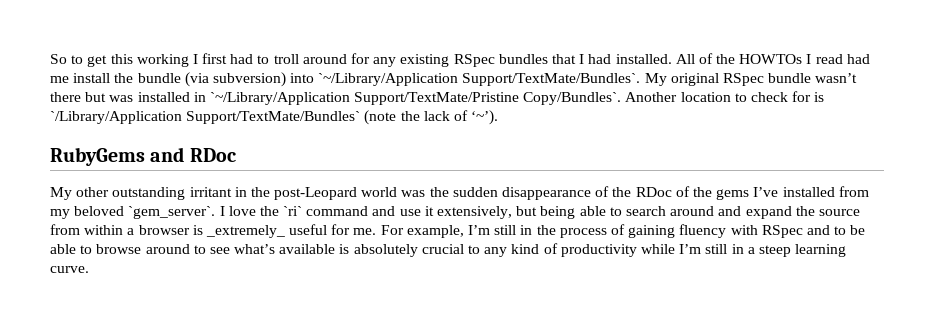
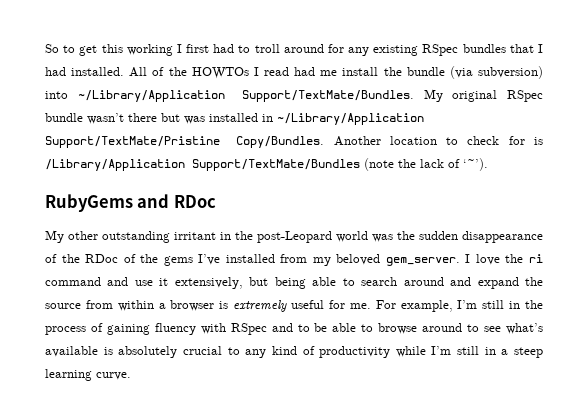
- All of the HOWTOs I read had me install the bundle (via subversion) into `~/Library/Application Support/TextMate/Bundles`.
+ All of the HOWTOs I read had me install the bundle (via subversion) into ~/Library/Application Support/TextMate/Bundles.
- My original RSpec bundle wasn’t there but was installed in `~/Library/Application Support/TextMate/Pristine Copy/Bundles`.
+ My original RSpec bundle wasn’t there but was installed in ~/Library/Application Support/TextMate/Pristine Copy/Bundles.
- Another location to check for is `/Library/Application Support/TextMate/Bundles` (note the lack of ‘~’).
+ Another location to check for is /Library/Application Support/TextMate/Bundles (note the lack of ‘~’).
- My other outstanding irritant in the post-Leopard world was the sudden disappearance of the RDoc of the gems I’ve installed from my beloved `gem_server`.
+ My other outstanding irritant in the post-Leopard world was the sudden disappearance of the RDoc of the gems I’ve installed from my beloved gem_server.
- I love the `ri` command and use it extensively, but being able to search around and expand the source from within a browser is _extremely_ useful for me.
+ I love the ri command and use it extensively, but being able to search around and expand the source from within a browser is extremely useful for me.

